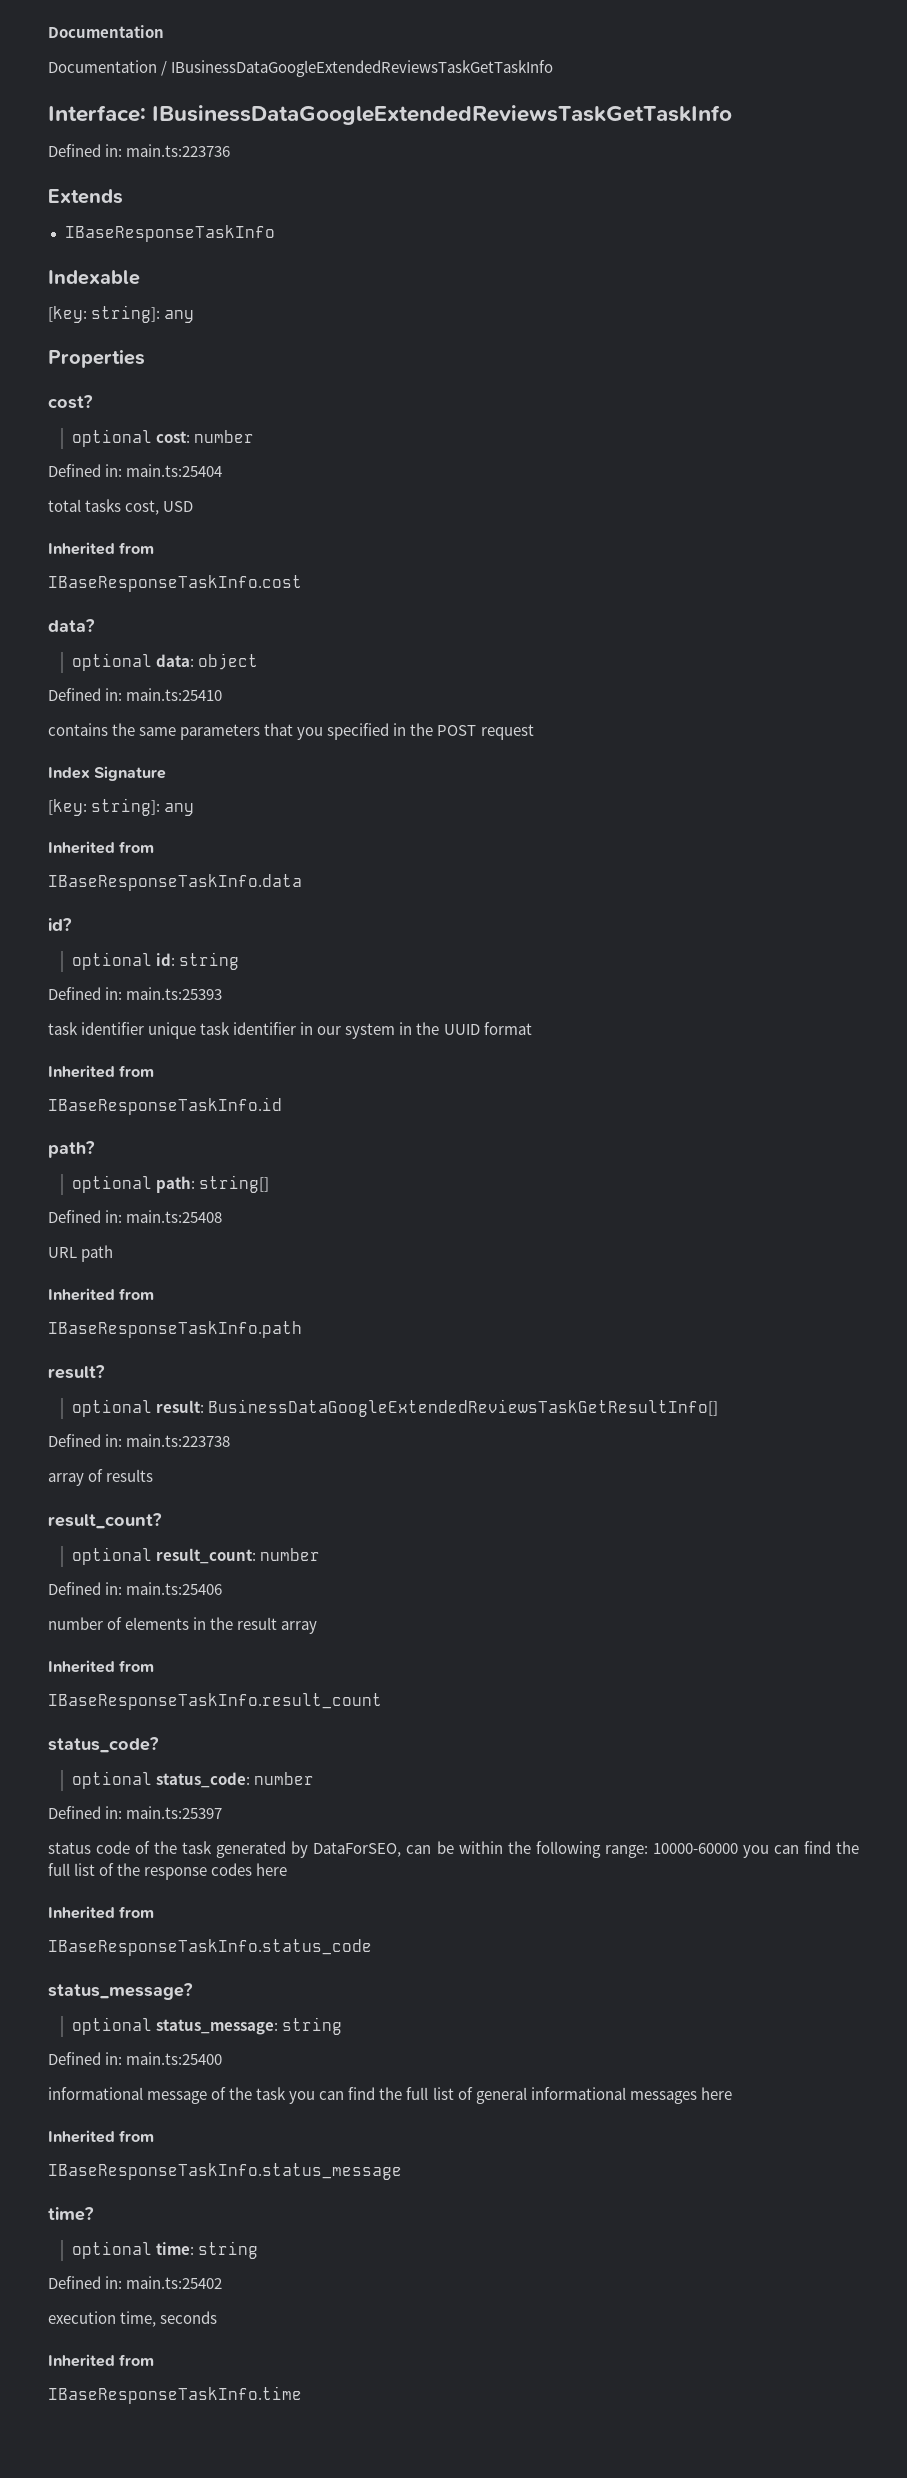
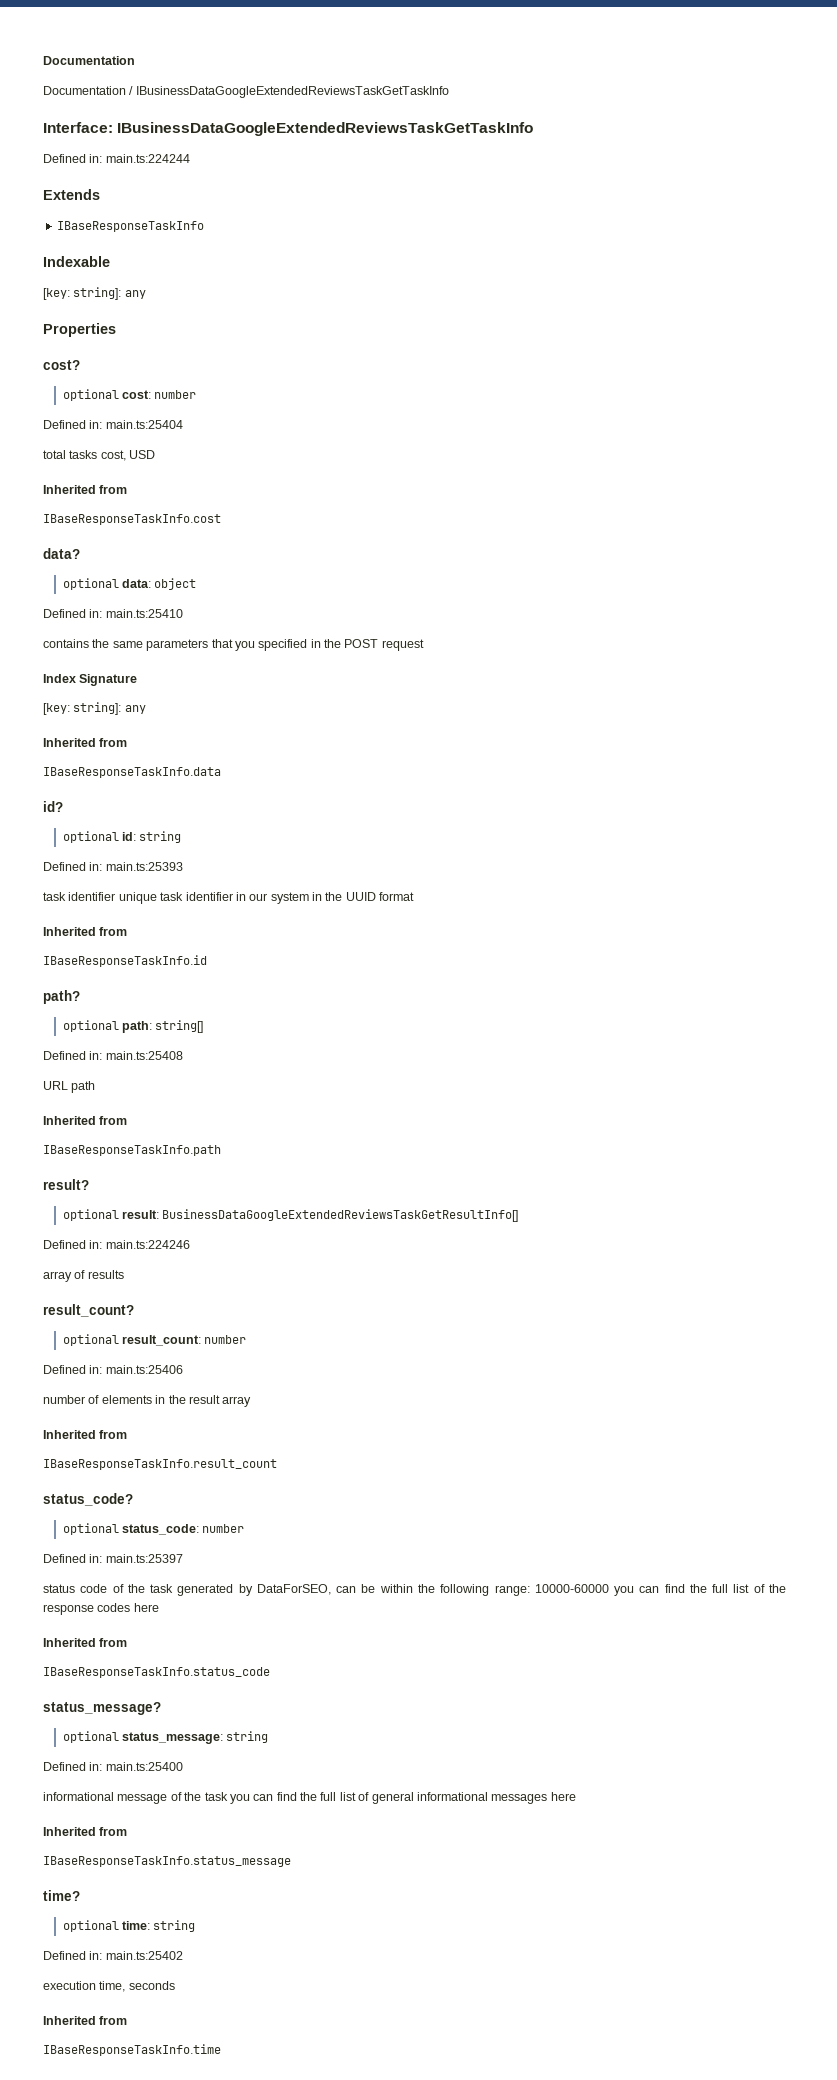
- Defined in: main.ts:223736
+ Defined in: main.ts:224244
- Defined in: main.ts:223738
+ Defined in: main.ts:224246

